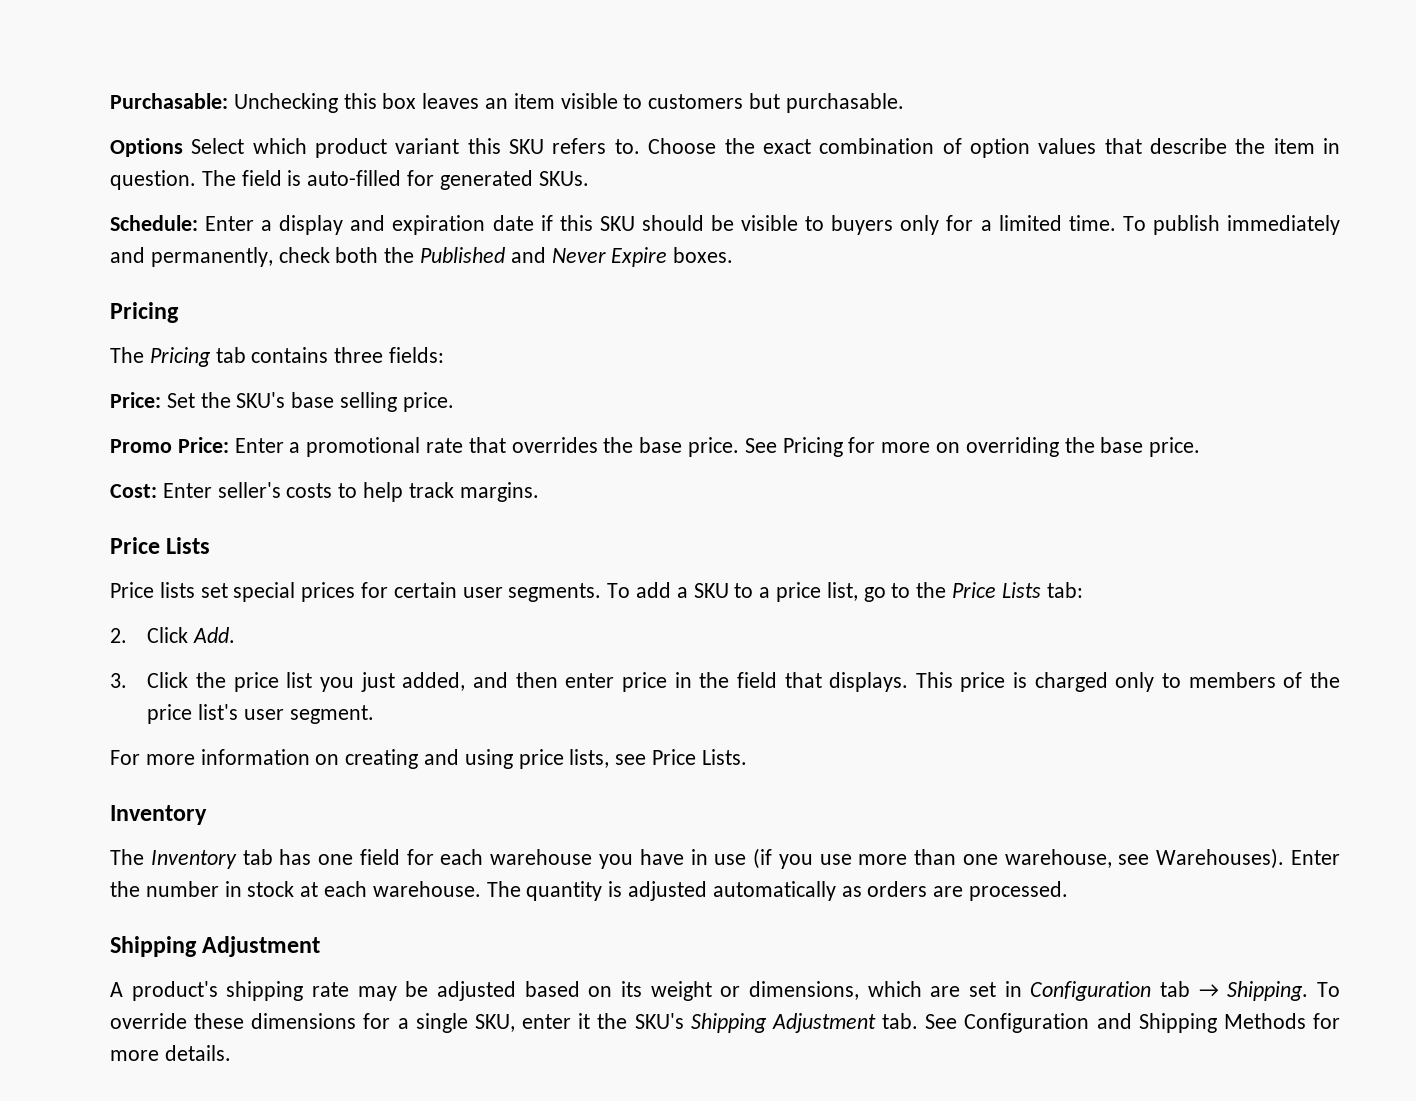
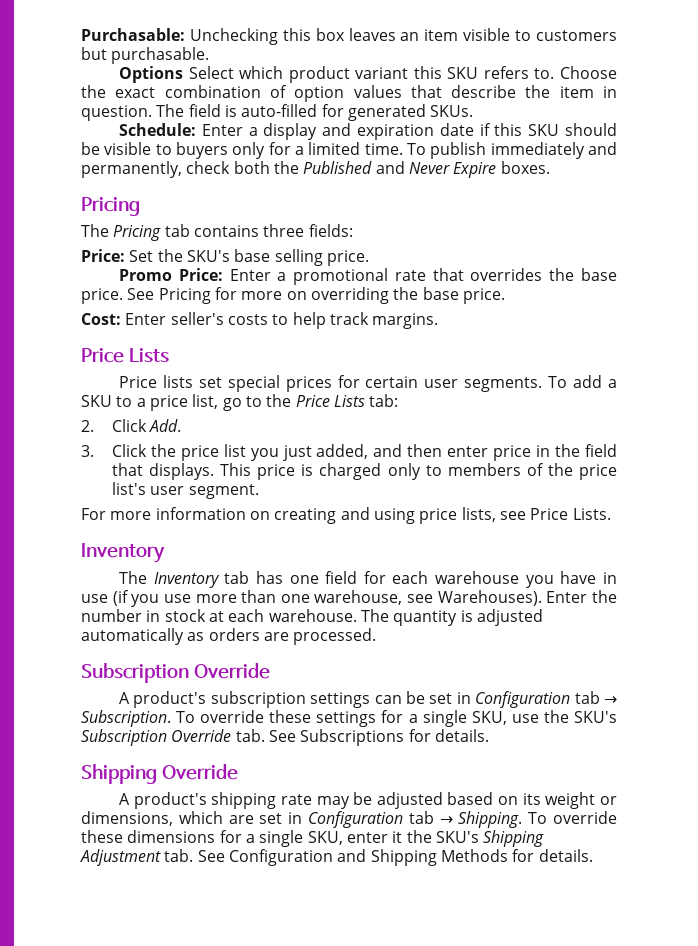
  The quantity is adjusted automatically as orders are processed.
- Shipping Adjustment
+ Subscription Override
+ A product's subscription settings can be set in Configuration tab → Subscription. To override these settings for a single SKU, use the SKU's Subscription Override tab. See Subscriptions for details.
+ Shipping Override
- To override these dimensions for a single SKU, enter it the SKU's Shipping Adjustment tab. See Configuration and Shipping Methods for more details.
+ To override these dimensions for a single SKU, enter it the SKU's Shipping Adjustment tab. See Configuration and Shipping Methods for details.

